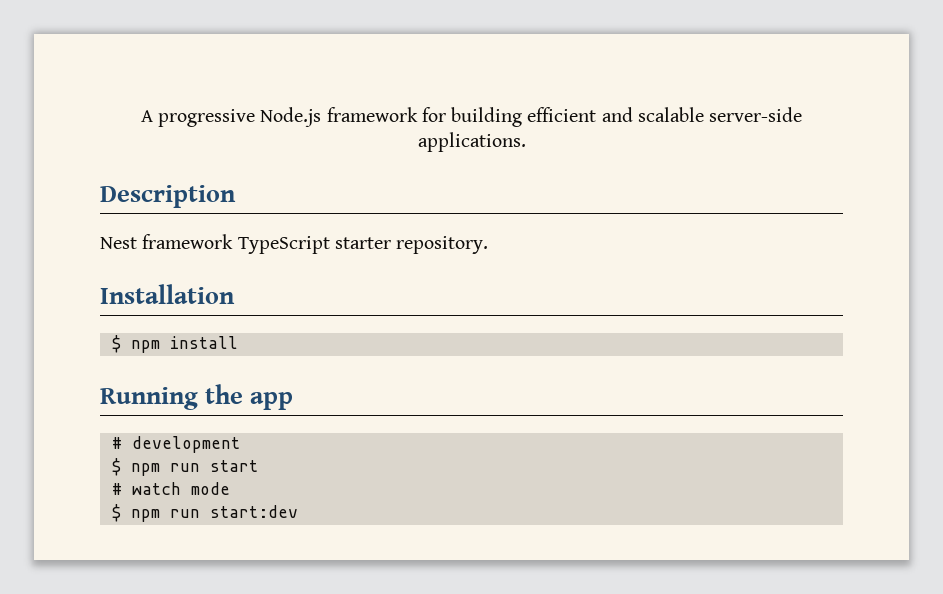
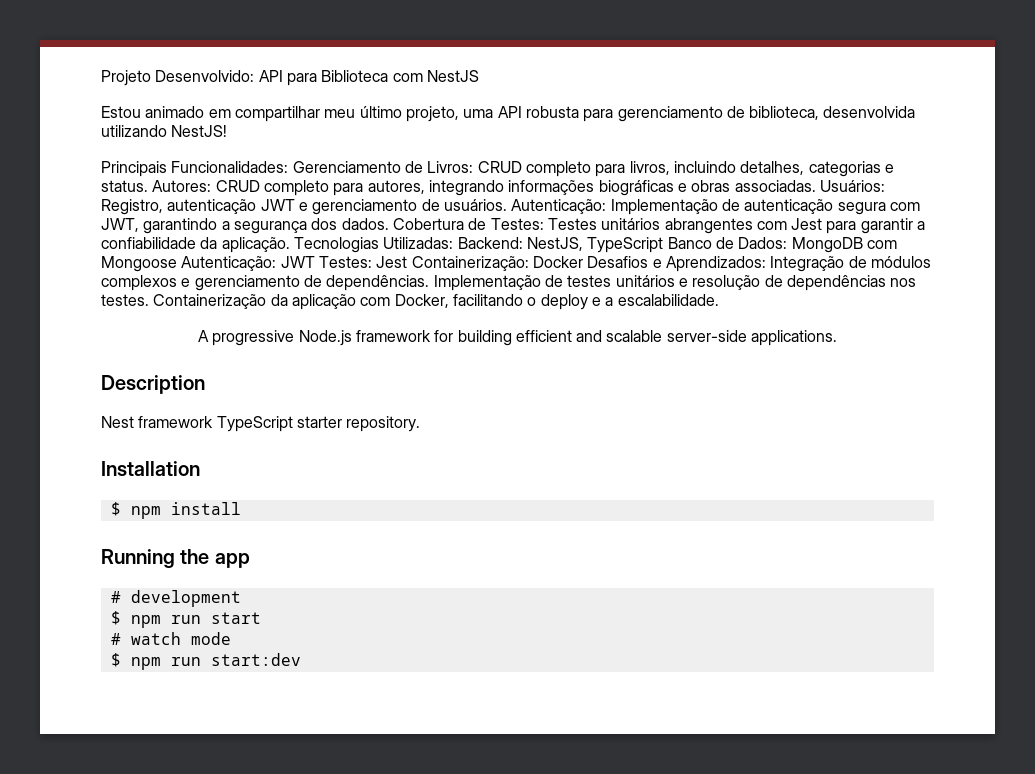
+ Projeto Desenvolvido: API para Biblioteca com NestJS
+ Estou animado em compartilhar meu último projeto, uma API robusta para gerenciamento de biblioteca, desenvolvida utilizando NestJS!
+ Principais Funcionalidades: Gerenciamento de Livros: CRUD completo para livros, incluindo detalhes, categorias e status. Autores: CRUD completo para autores, integrando informações biográficas e obras associadas. Usuários: Registro, autenticação JWT e gerenciamento de usuários. Autenticação: Implementação de autenticação segura com JWT, garantindo a segurança dos dados. Cobertura de Testes: Testes unitários abrangentes com Jest para garantir a confiabilidade da aplicação. Tecnologias Utilizadas: Backend: NestJS, TypeScript Banco de Dados: MongoDB com Mongoose Autenticação: JWT Testes: Jest Containerização: Docker Desafios e Aprendizados: Integração de módulos complexos e gerenciamento de dependências. Implementação de testes unitários e resolução de dependências nos testes. Containerização da aplicação com Docker, facilitando o deploy e a escalabilidade.

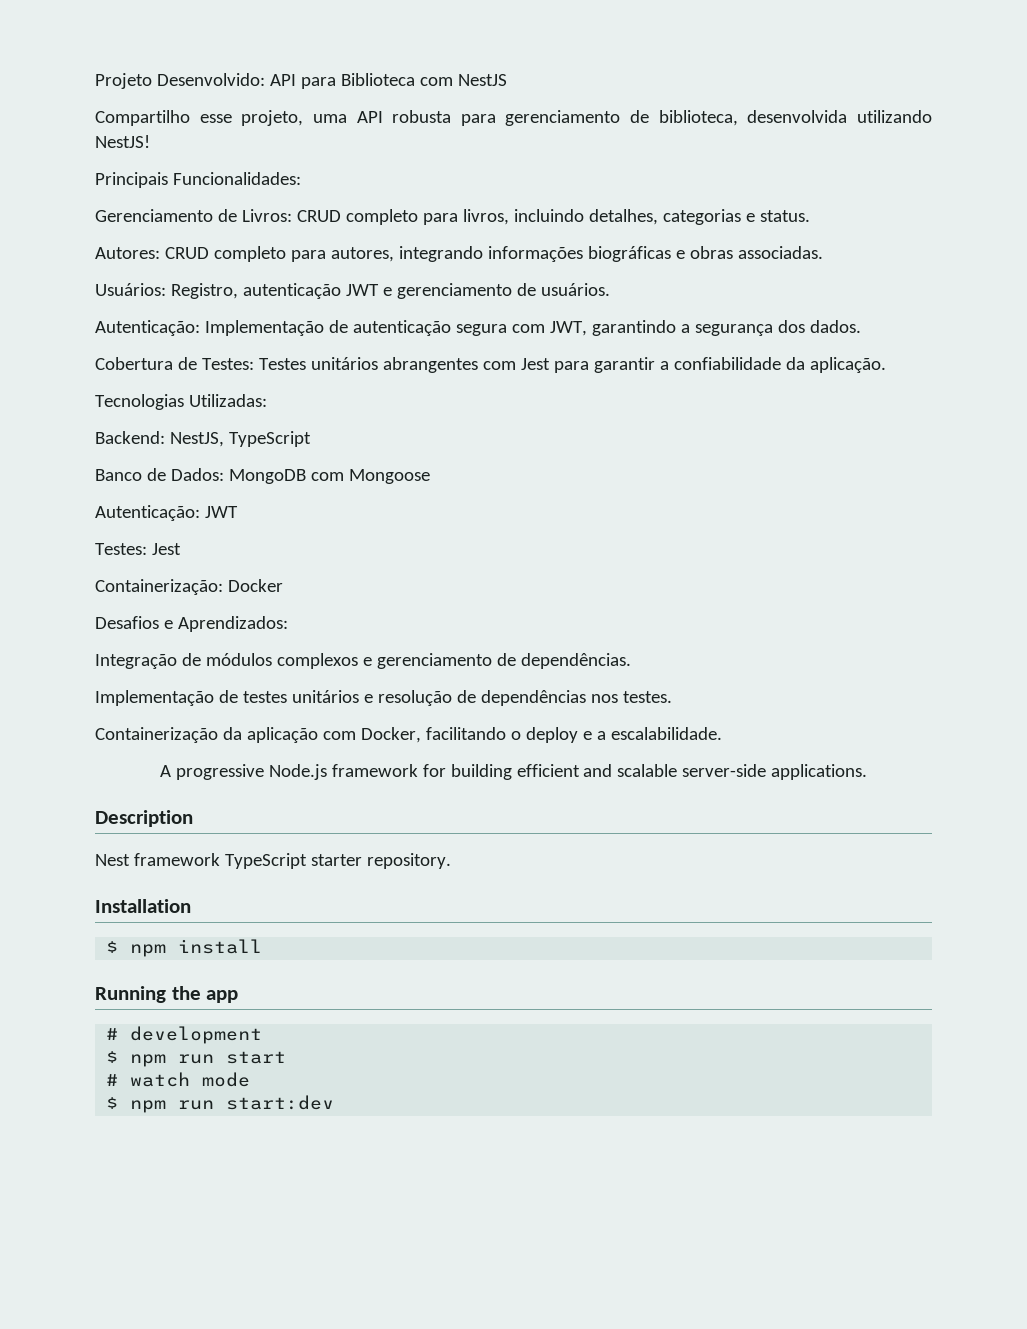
- Estou animado em compartilhar meu último projeto, uma API robusta para gerenciamento de biblioteca, desenvolvida utilizando NestJS!
+ Compartilho esse projeto, uma API robusta para gerenciamento de biblioteca, desenvolvida utilizando NestJS!
- Principais Funcionalidades: Gerenciamento de Livros:
+ Principais Funcionalidades:
+ Gerenciamento de Livros:
- CRUD completo para livros, incluindo detalhes, categorias e status. Autores:
+ CRUD completo para livros, incluindo detalhes, categorias e status.
+ Autores:
- CRUD completo para autores, integrando informações biográficas e obras associadas. Usuários:
+ CRUD completo para autores, integrando informações biográficas e obras associadas.
+ Usuários:
- Registro, autenticação JWT e gerenciamento de usuários. Autenticação:
+ Registro, autenticação JWT e gerenciamento de usuários.
+ Autenticação:
- Implementação de autenticação segura com JWT, garantindo a segurança dos dados. Cobertura de Testes:
+ Implementação de autenticação segura com JWT, garantindo a segurança dos dados.
+ Cobertura de Testes:
- Testes unitários abrangentes com Jest para garantir a confiabilidade da aplicação. Tecnologias Utilizadas: Backend:
+ Testes unitários abrangentes com Jest para garantir a confiabilidade da aplicação.
+ Tecnologias Utilizadas:
+ Backend:
- NestJS, TypeScript Banco de Dados:
+ NestJS, TypeScript
+ Banco de Dados:
- MongoDB com Mongoose Autenticação: JWT Testes: Jest Containerização:
+ MongoDB com Mongoose
+ Autenticação: JWT
+ Testes: Jest
+ Containerização:
- Docker Desafios e Aprendizados: Integração de módulos complexos e gerenciamento de dependências. Implementação de testes unitários e resolução de dependências nos testes. Containerização da aplicação com Docker, facilitando o deploy e a escalabilidade.
+ Docker
+ Desafios e Aprendizados:
+ Integração de módulos complexos e gerenciamento de dependências.
+ Implementação de testes unitários e resolução de dependências nos testes.
+ Containerização da aplicação com Docker, facilitando o deploy e a escalabilidade.

